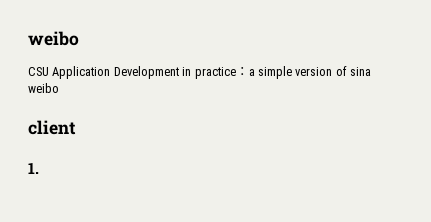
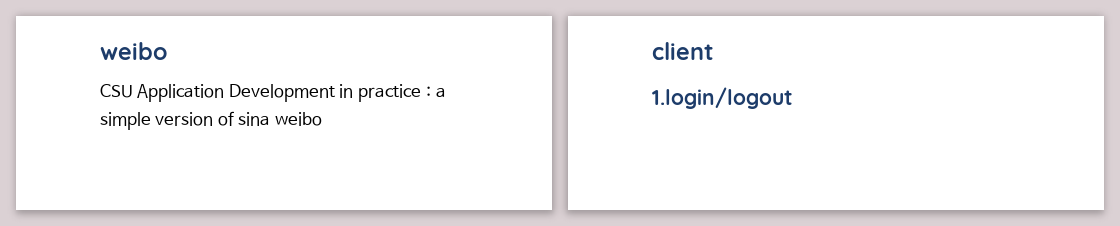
- 1.
+ 1.login/logout

